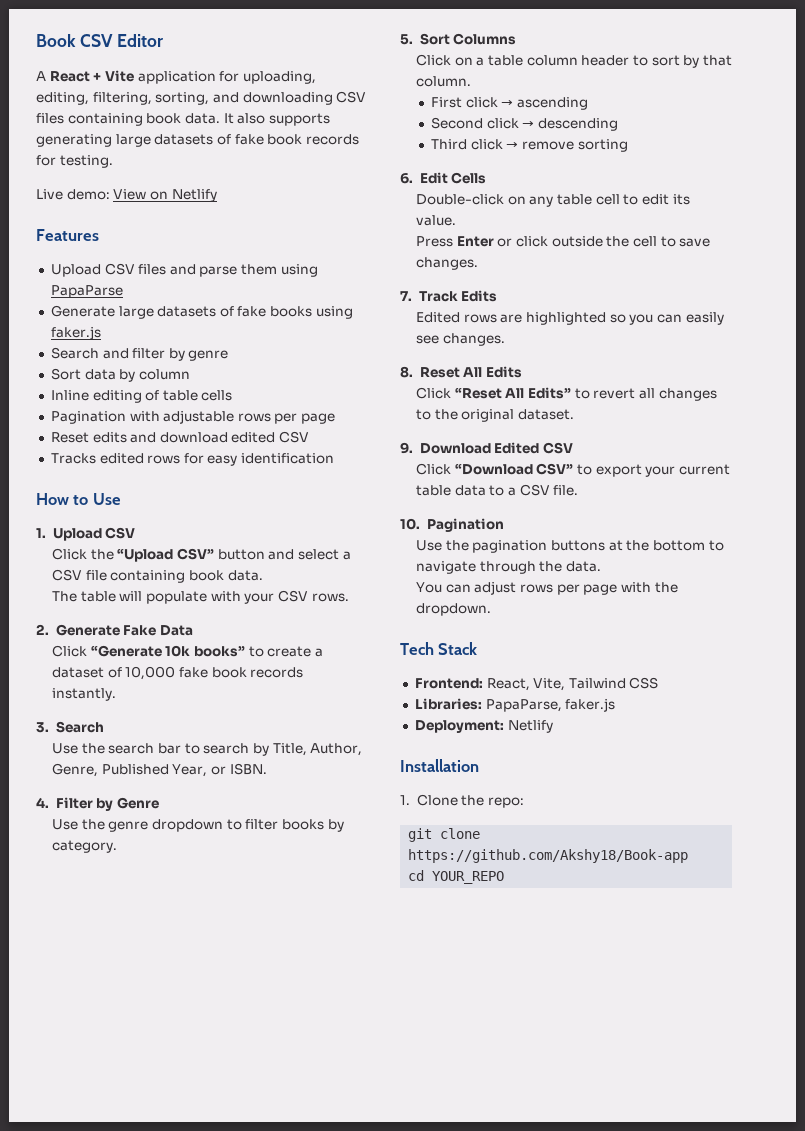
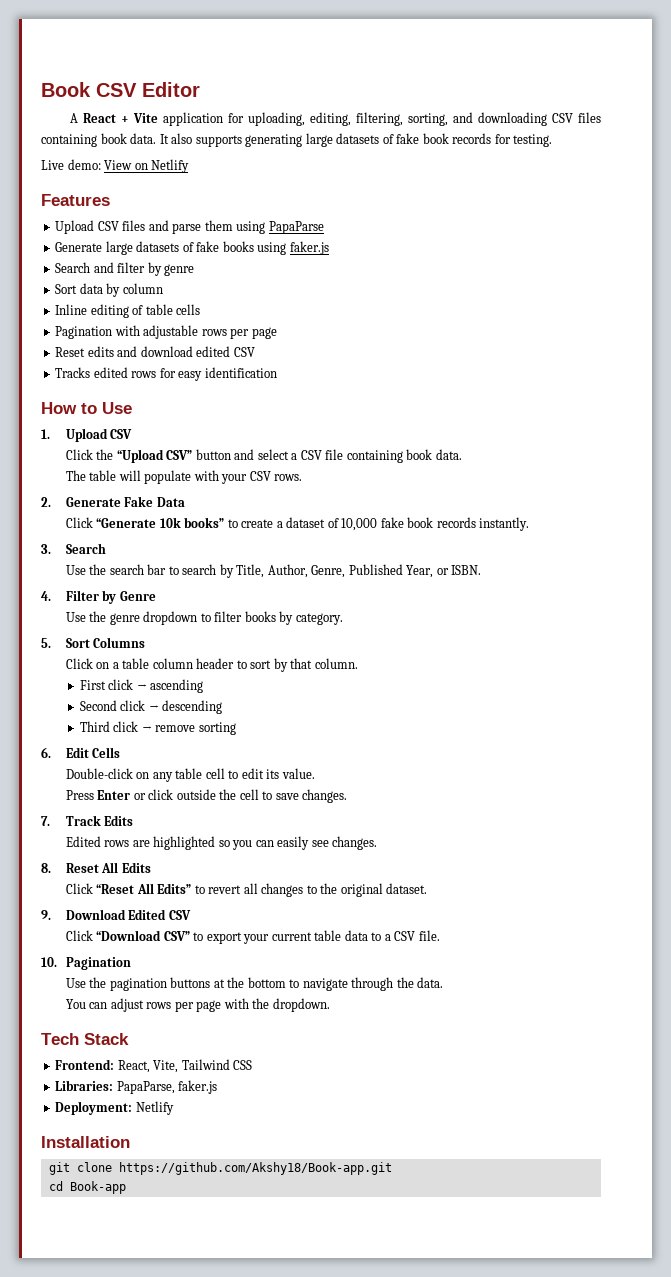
- 1. Clone the repo:
- git clone https://github.com/Akshy18/Book-app
+ git clone https://github.com/Akshy18/Book-app.git
- cd YOUR_REPO
+ cd Book-app

